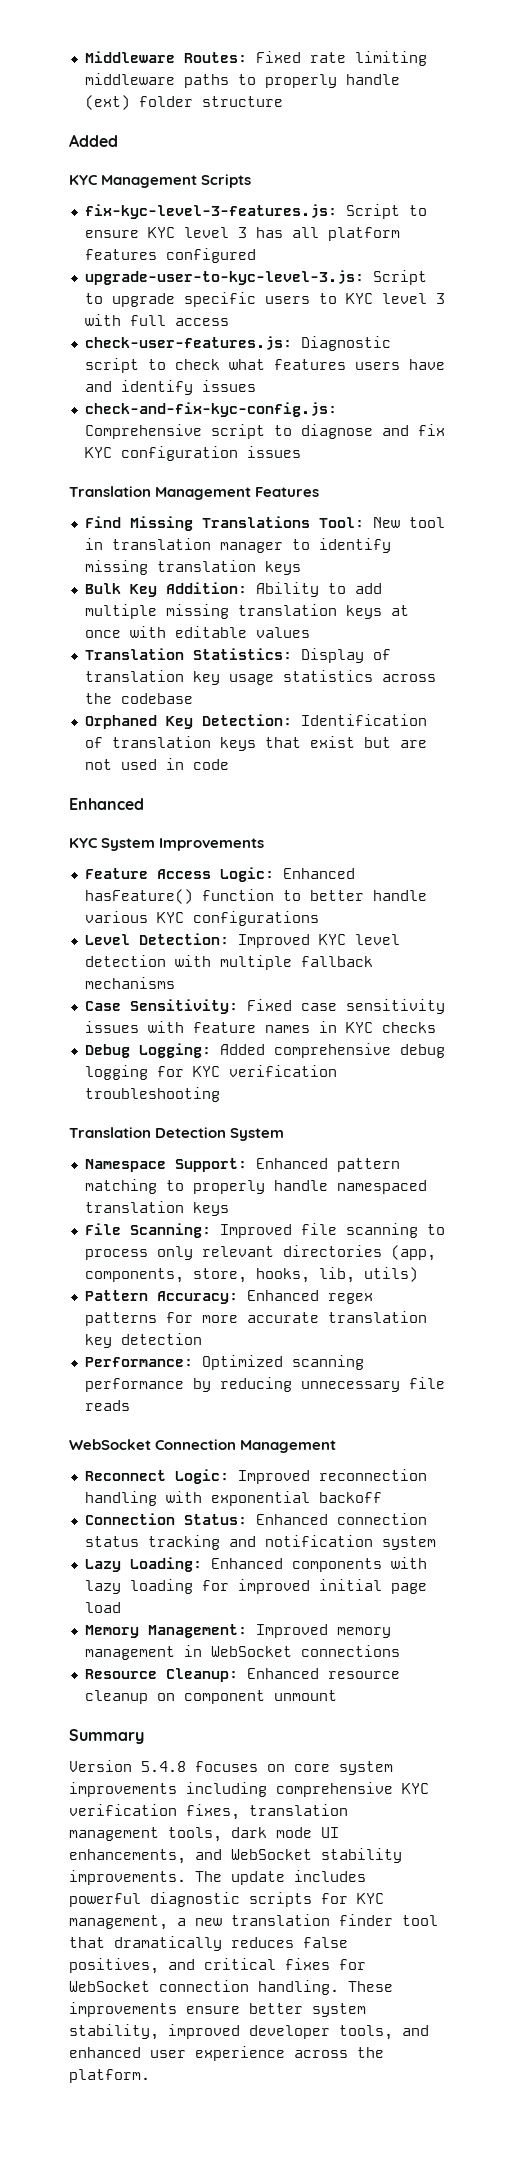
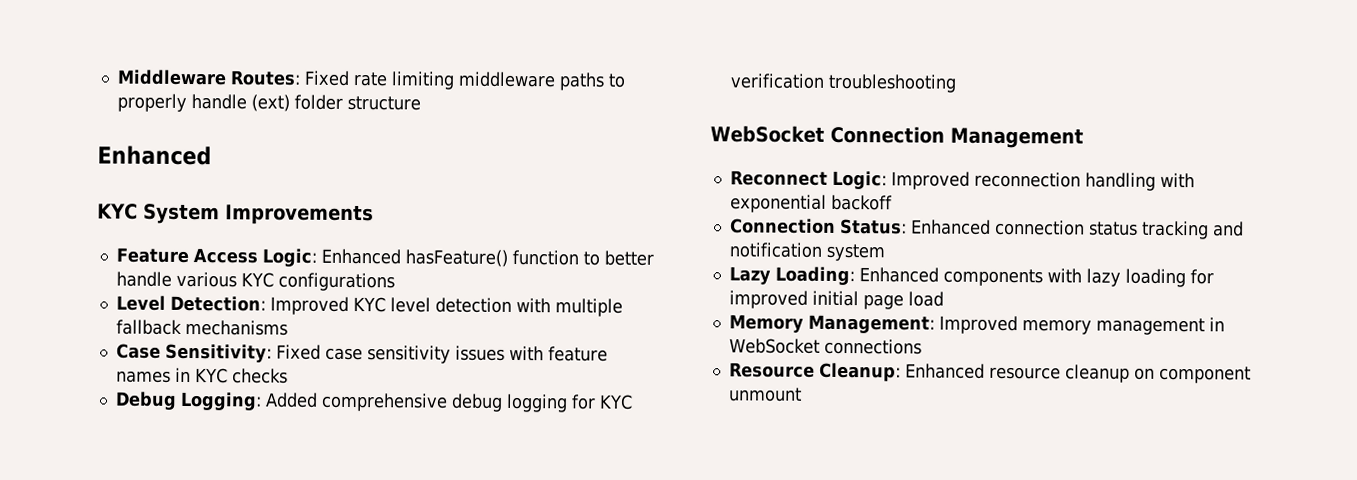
  Middleware Routes: Fixed rate limiting middleware paths to properly handle (ext) folder structure
- Added
- KYC Management Scripts
- fix-kyc-level-3-features.js: Script to ensure KYC level 3 has all platform features configured
- upgrade-user-to-kyc-level-3.js: Script to upgrade specific users to KYC level 3 with full access
- check-user-features.js: Diagnostic script to check what features users have and identify issues
- check-and-fix-kyc-config.js: Comprehensive script to diagnose and fix KYC configuration issues
- Translation Management Features
- Find Missing Translations Tool: New tool in translation manager to identify missing translation keys
- Bulk Key Addition: Ability to add multiple missing translation keys at once with editable values
- Translation Statistics: Display of translation key usage statistics across the codebase
- Orphaned Key Detection: Identification of translation keys that exist but are not used in code
- Translation Detection System
- Namespace Support: Enhanced pattern matching to properly handle namespaced translation keys
- File Scanning: Improved file scanning to process only relevant directories (app, components, store, hooks, lib, utils)
- Pattern Accuracy: Enhanced regex patterns for more accurate translation key detection
- Performance: Optimized scanning performance by reducing unnecessary file reads
- Summary
- Version 5.4.8 focuses on core system improvements including comprehensive KYC verification fixes, translation management tools, dark mode UI enhancements, and WebSocket stability improvements. The update includes powerful diagnostic scripts for KYC management, a new translation finder tool that dramatically reduces false positives, and critical fixes for WebSocket connection handling. These improvements ensure better system stability, improved developer tools, and enhanced user experience across the platform.

